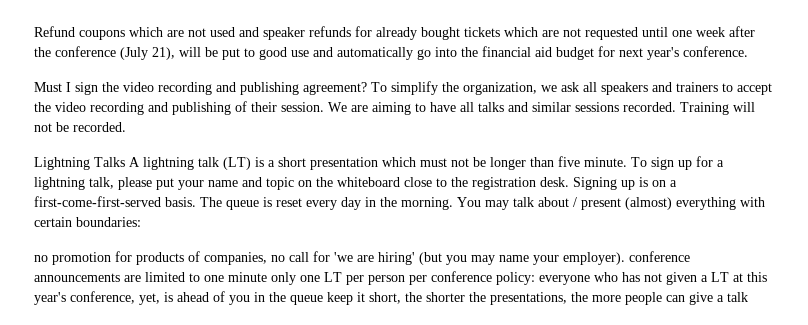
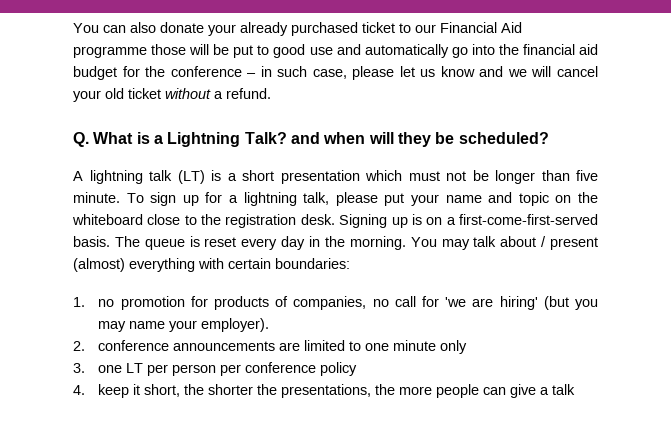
- Refund coupons which are not used and speaker refunds for already bought tickets which are not requested until one week after the conference (July 21), will be put to good use and automatically go into the financial aid budget for next year's conference.
- Must I sign the video recording and publishing agreement? To simplify the organization, we ask all speakers and trainers to accept the video recording and publishing of their session. We are aiming to have all talks and similar sessions recorded. Training will not be recorded.
- Lightning Talks A lightning talk (LT) is a short presentation which must not be longer than five minute.
+ You can also donate your already purchased ticket to our Financial Aid programme those will be put to good use and automatically go into the financial aid budget for the conference – in such case, please let us know and we will cancel your old ticket without a refund.
+ Q. What is a Lightning Talk? and when will they be scheduled?
+ A lightning talk (LT) is a short presentation which must not be longer than five minute.
- no promotion for products of companies, no call for 'we are hiring' (but you may name your employer). conference announcements are limited to one minute only one LT per person per conference policy: everyone who has not given a LT at this year's conference, yet, is ahead of you in the queue keep it short, the shorter the presentations, the more people can give a talk
+ 1. no promotion for products of companies, no call for 'we are hiring' (but you may name your employer).
+ 2. conference announcements are limited to one minute only
+ 3. one LT per person per conference policy
+ 4. keep it short, the shorter the presentations, the more people can give a talk

